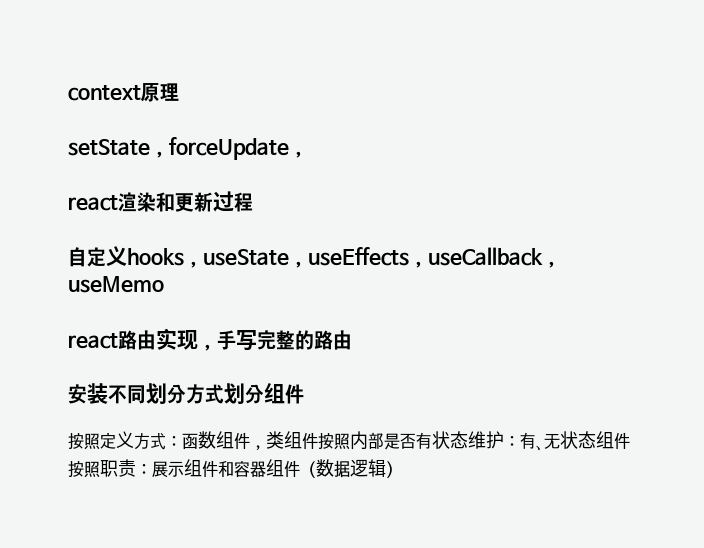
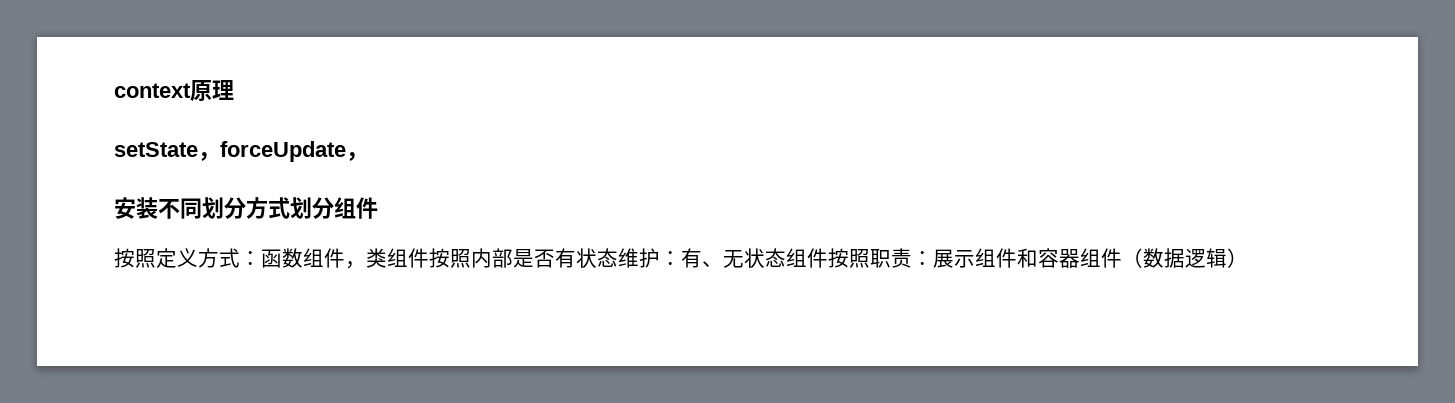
- react渲染和更新过程
- 自定义hooks，useState，useEffects，useCallback，useMemo
- react路由实现，手写完整的路由

